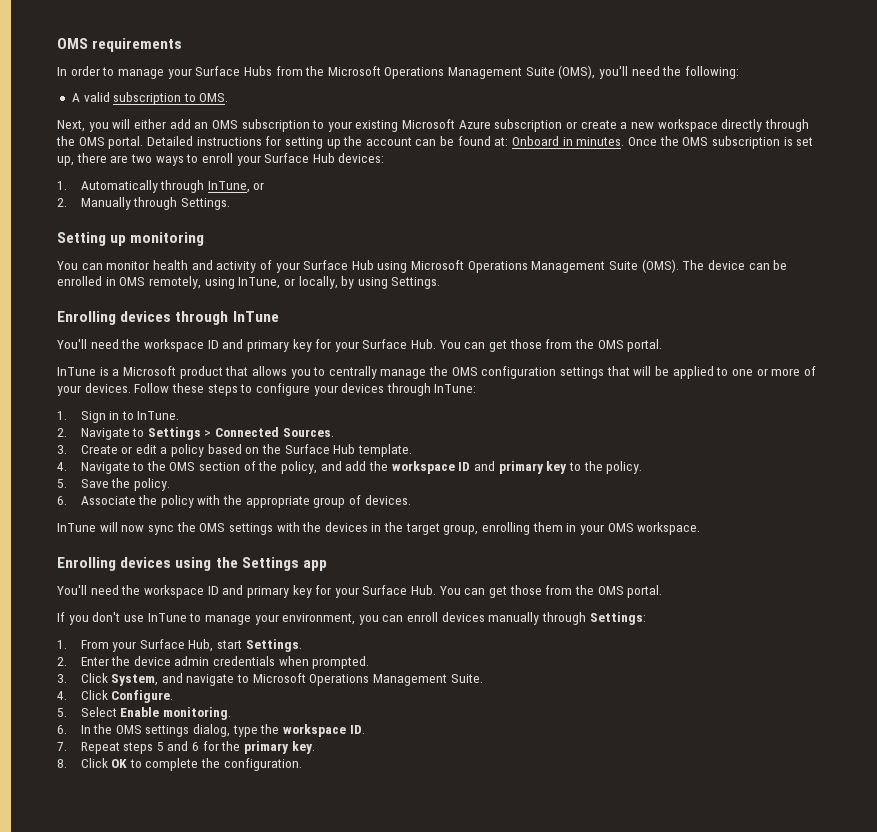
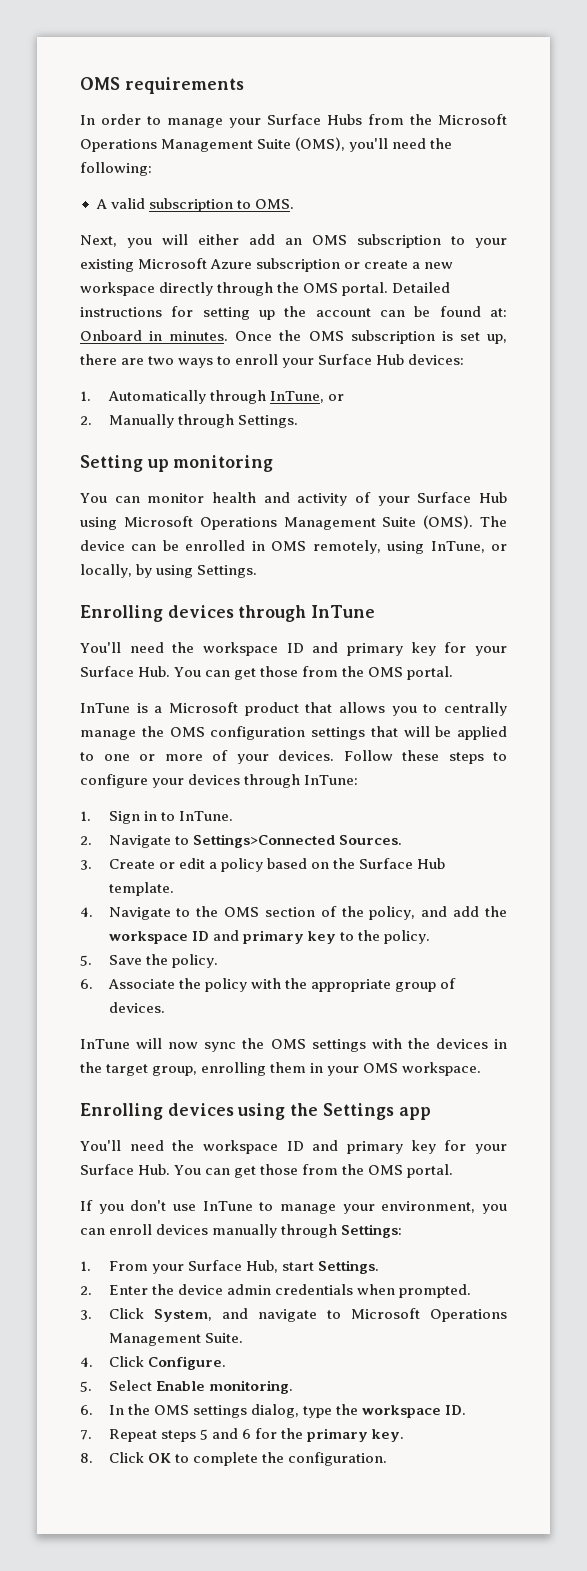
- 2. Navigate to Settings > Connected Sources.
+ 2. Navigate to Settings>Connected Sources.

